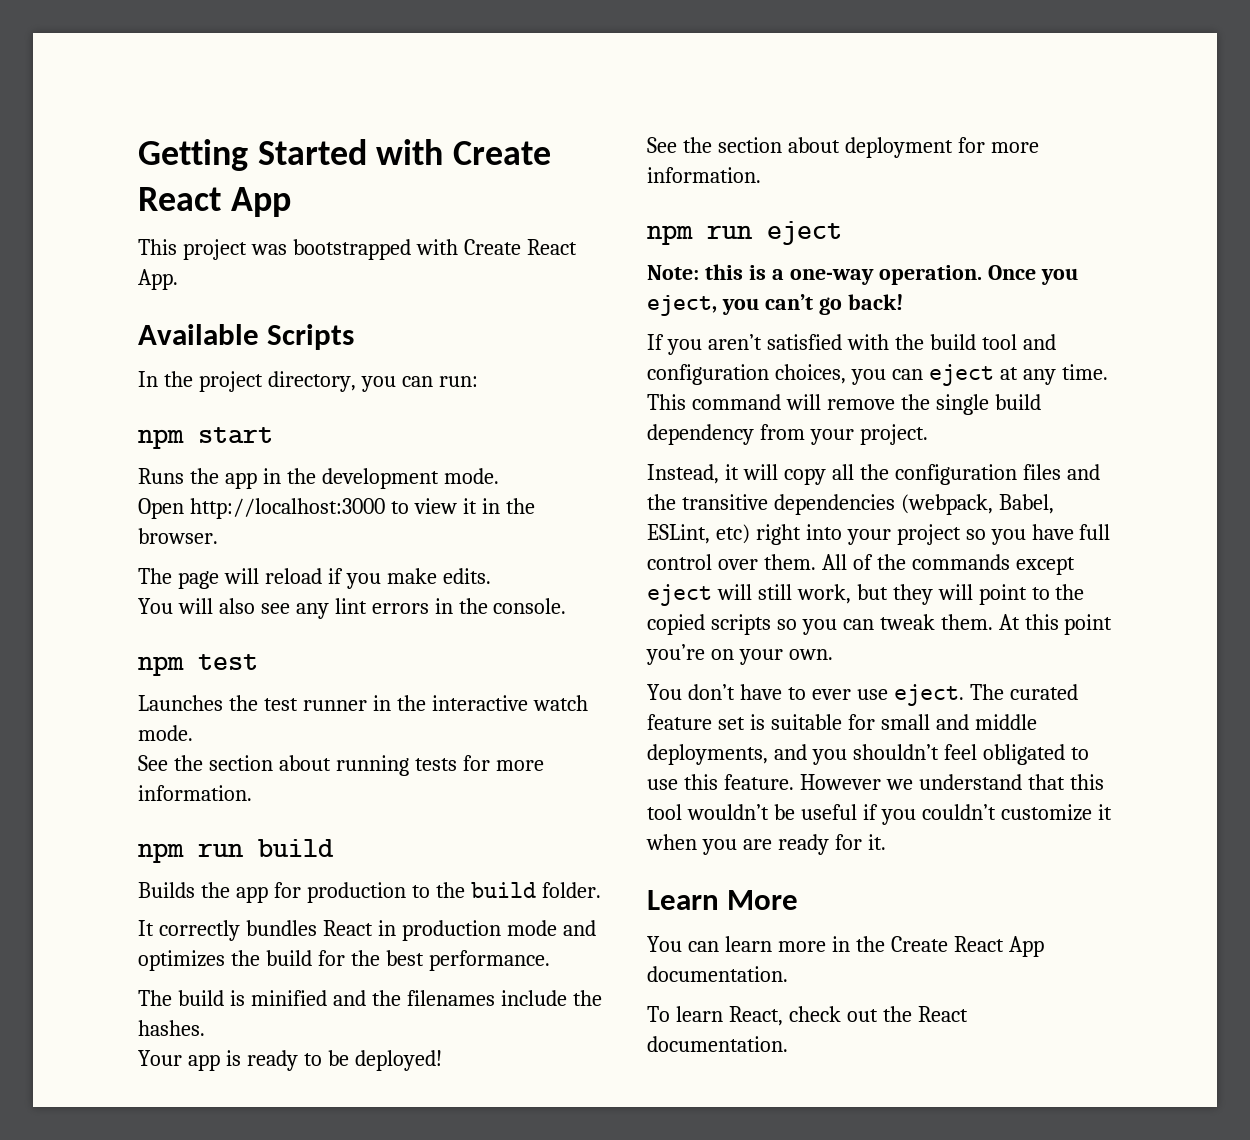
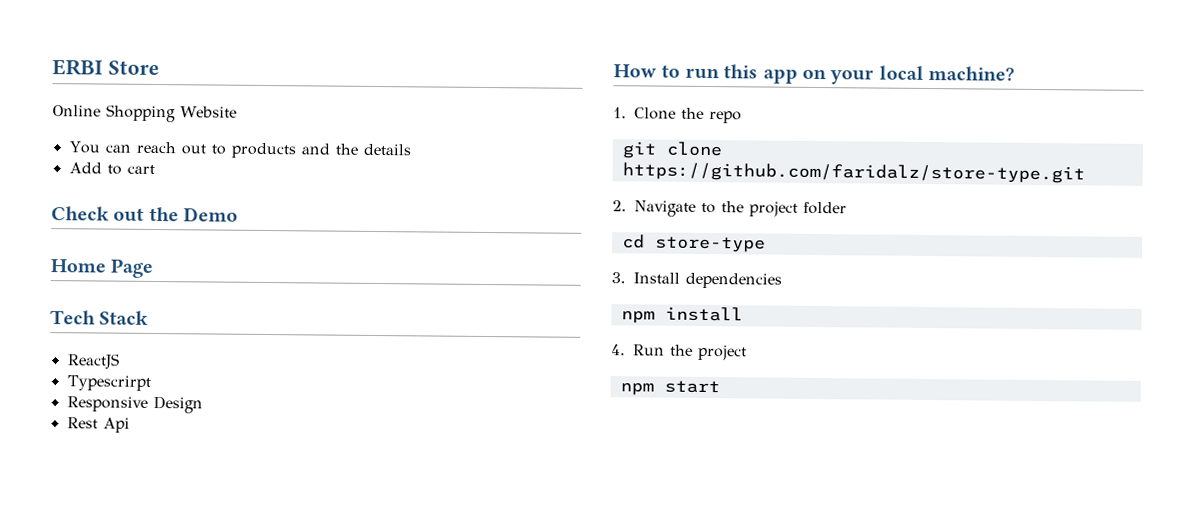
- Getting Started with Create React App
- This project was bootstrapped with Create React App.
- Available Scripts
- In the project directory, you can run:
+ ERBI Store
+ Online Shopping Website
+ You can reach out to products and the details
+ Add to cart
+ Check out the Demo
+ Home Page
+ Tech Stack
+ ReactJS
+ Typescrirpt
+ Responsive Design
+ Rest Api
+ How to run this app on your local machine?
+ 1. Clone the repo
+ git clone https://github.com/faridalz/store-type.git
+ 2. Navigate to the project folder
+ cd store-type
+ 3. Install dependencies
+ npm install
+ 4. Run the project
  npm start
- Runs the app in the development mode.
- Open http://localhost:3000 to view it in the browser.
- The page will reload if you make edits.
- You will also see any lint errors in the console.
- npm test
- Launches the test runner in the interactive watch mode.
- See the section about running tests for more information.
- npm run build
- Builds the app for production to the build folder.
- It correctly bundles React in production mode and optimizes the build for the best performance.
- The build is minified and the filenames include the hashes.
- Your app is ready to be deployed!
- See the section about deployment for more information.
- npm run eject
- Note: this is a one-way operation. Once you eject, you can’t go back!
- If you aren’t satisfied with the build tool and configuration choices, you can eject at any time. This command will remove the single build dependency from your project.
- Instead, it will copy all the configuration files and the transitive dependencies (webpack, Babel, ESLint, etc) right into your project so you have full control over them. All of the commands except eject will still work, but they will point to the copied scripts so you can tweak them. At this point you’re on your own.
- You don’t have to ever use eject. The curated feature set is suitable for small and middle deployments, and you shouldn’t feel obligated to use this feature. However we understand that this tool wouldn’t be useful if you couldn’t customize it when you are ready for it.
- Learn More
- You can learn more in the Create React App documentation.
- To learn React, check out the React documentation.

